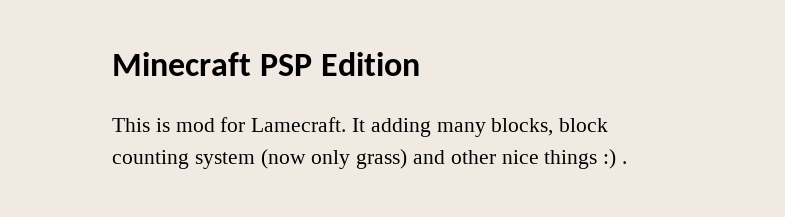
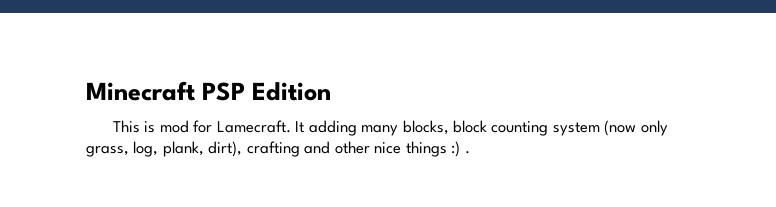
- It adding many blocks, block counting system (now only grass) and other nice things :) .
+ It adding many blocks, block counting system (now only grass, log, plank, dirt), crafting and other nice things :) .

